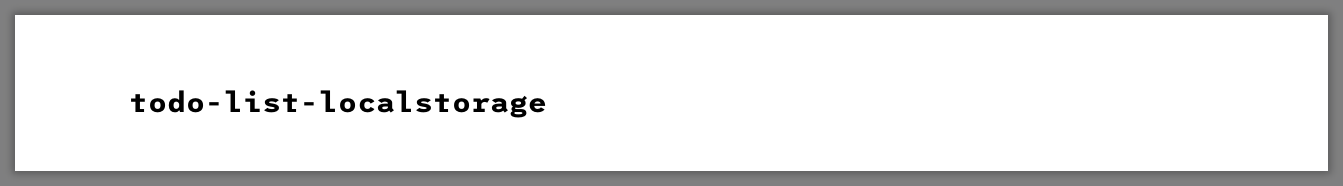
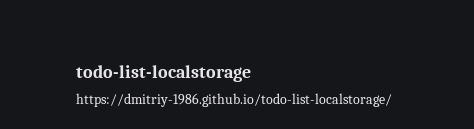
+ https://dmitriy-1986.github.io/todo-list-localstorage/

